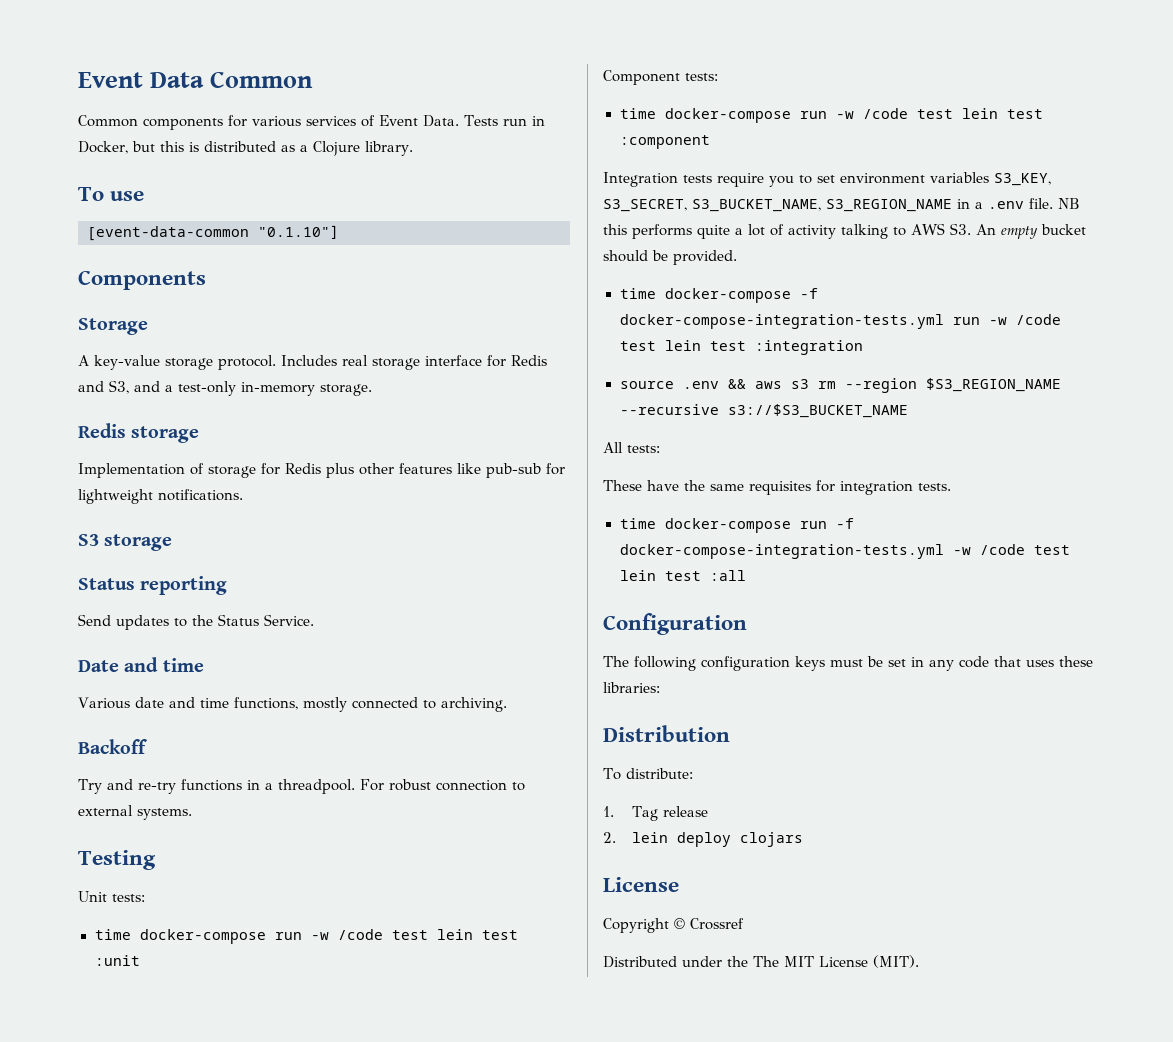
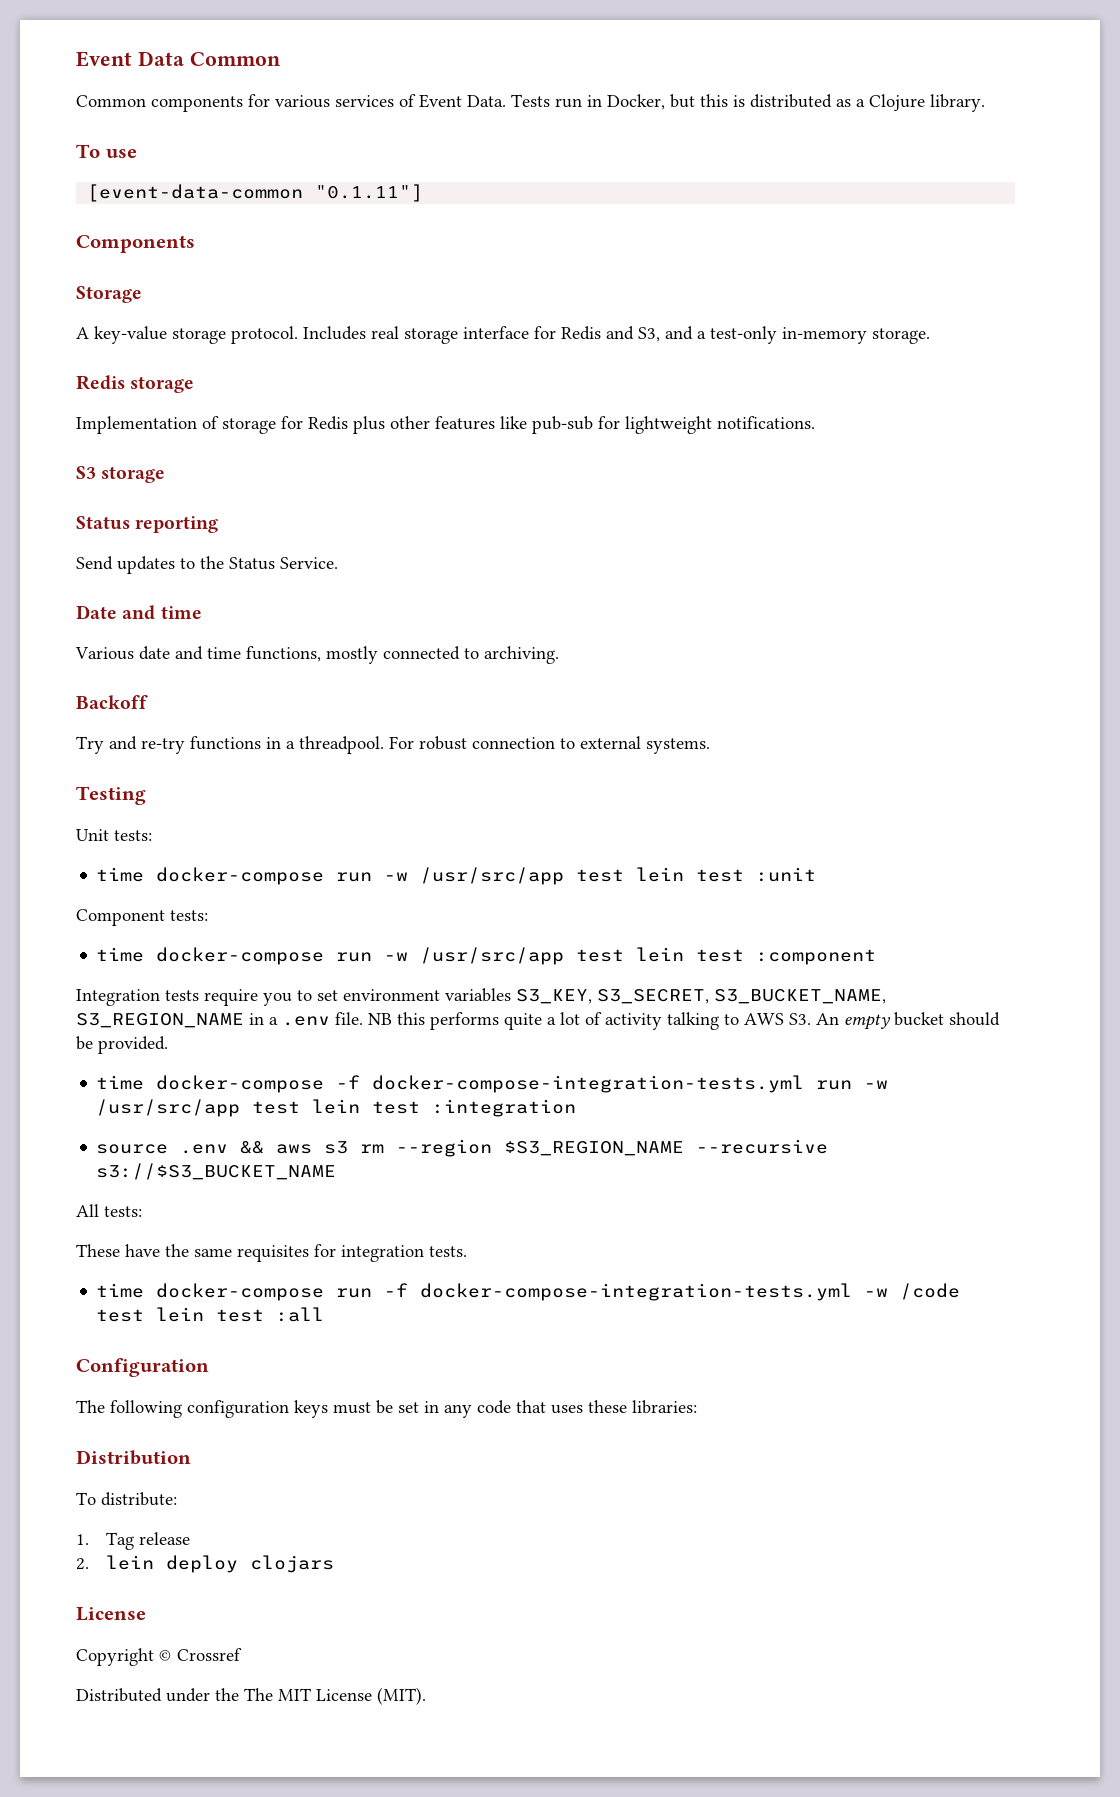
- [event-data-common "0.1.10"]
+ [event-data-common "0.1.11"]
- time docker-compose run -w /code test lein test :unit
+ time docker-compose run -w /usr/src/app test lein test :unit
- time docker-compose run -w /code test lein test :component
+ time docker-compose run -w /usr/src/app test lein test :component
- time docker-compose -f docker-compose-integration-tests.yml run -w /code test lein test :integration
+ time docker-compose -f docker-compose-integration-tests.yml run -w /usr/src/app test lein test :integration

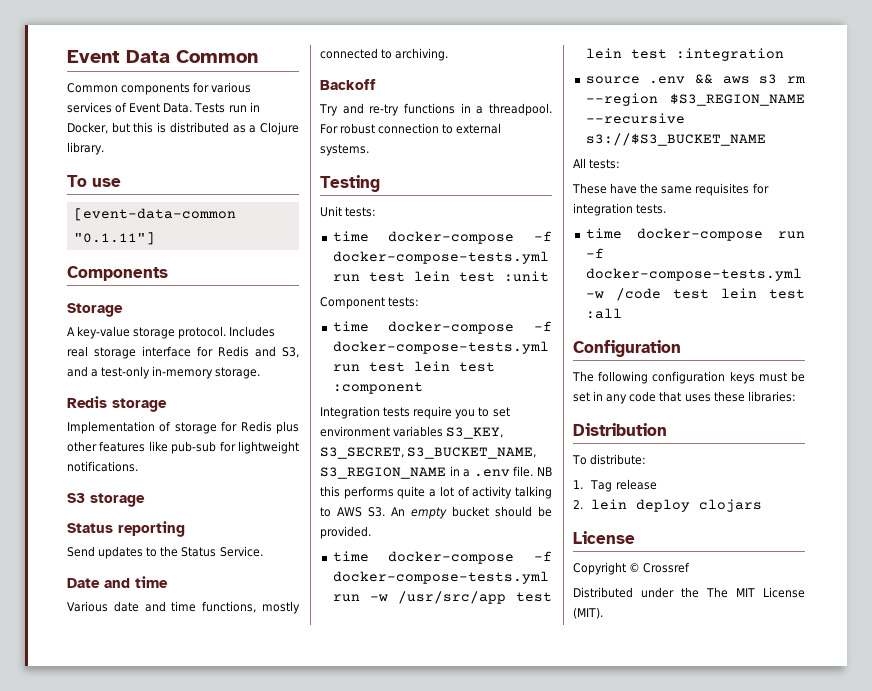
- time docker-compose run -w /usr/src/app test lein test :unit
+ time docker-compose -f docker-compose-tests.yml run test lein test :unit
- time docker-compose run -w /usr/src/app test lein test :component
+ time docker-compose -f docker-compose-tests.yml run test lein test :component
- time docker-compose -f docker-compose-integration-tests.yml run -w /usr/src/app test lein test :integration
+ time docker-compose -f docker-compose-tests.yml run -w /usr/src/app test lein test :integration
- time docker-compose run -f docker-compose-integration-tests.yml -w /code test lein test :all
+ time docker-compose run -f docker-compose-tests.yml -w /code test lein test :all

